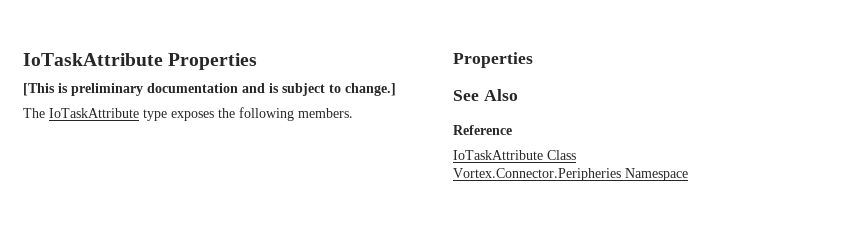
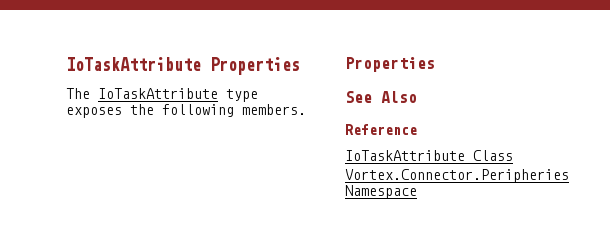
- [This is preliminary documentation and is subject to change.]

